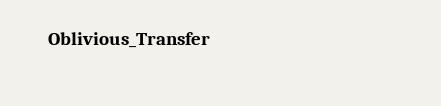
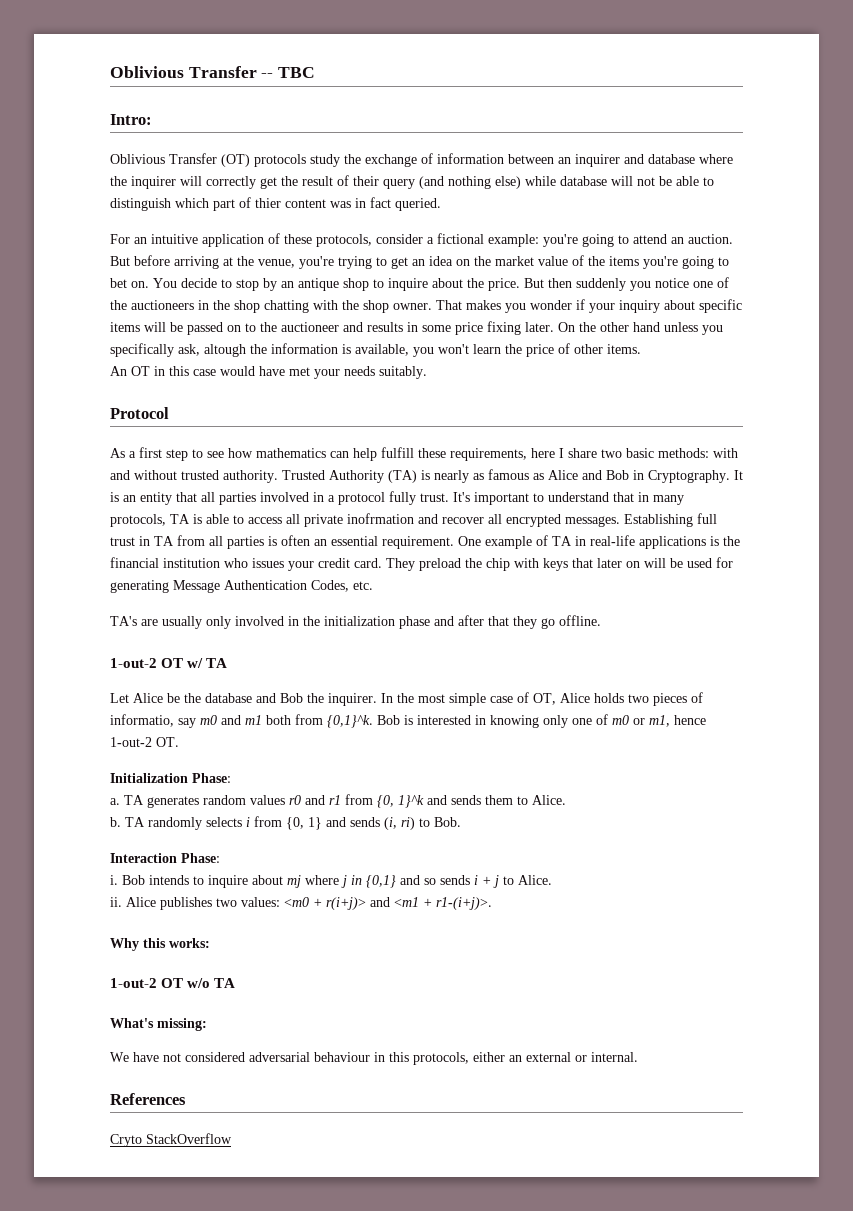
- Oblivious_Transfer
+ Oblivious Transfer -- TBC
+ Intro:
+ Oblivious Transfer (OT) protocols study the exchange of information between an inquirer and database where the inquirer will correctly get the result of their query (and nothing else) while database will not be able to distinguish which part of thier content was in fact queried.
+ For an intuitive application of these protocols, consider a fictional example: you're going to attend an auction. But before arriving at the venue, you're trying to get an idea on the market value of the items you're going to bet on. You decide to stop by an antique shop to inquire about the price. But then suddenly you notice one of the auctioneers in the shop chatting with the shop owner. That makes you wonder if your inquiry about specific items will be passed on to the auctioneer and results in some price fixing later. On the other hand unless you specifically ask, altough the information is available, you won't learn the price of other items.
+ An OT in this case would have met your needs suitably.
+ Protocol
+ As a first step to see how mathematics can help fulfill these requirements, here I share two basic methods: with and without trusted authority. Trusted Authority (TA) is nearly as famous as Alice and Bob in Cryptography. It is an entity that all parties involved in a protocol fully trust. It's important to understand that in many protocols, TA is able to access all private inofrmation and recover all encrypted messages. Establishing full trust in TA from all parties is often an essential requirement. One example of TA in real-life applications is the financial institution who issues your credit card. They preload the chip with keys that later on will be used for generating Message Authentication Codes, etc.
+ TA's are usually only involved in the initialization phase and after that they go offline.
+ 1-out-2 OT w/ TA
+ Let Alice be the database and Bob the inquirer. In the most simple case of OT, Alice holds two pieces of informatio, say m0 and m1 both from {0,1}^k. Bob is interested in knowing only one of m0 or m1, hence 1-out-2 OT.
+ Initialization Phase:
+ a. TA generates random values r0 and r1 from {0, 1}^k and sends them to Alice.
+ b. TA randomly selects i from {0, 1} and sends (i, ri) to Bob.
+ Interaction Phase:
+ i. Bob intends to inquire about mj where j in {0,1} and so sends i + j to Alice.
+ ii. Alice publishes two values: <m0 + r(i+j)> and <m1 + r1-(i+j)>.
+ Why this works:
+ 1-out-2 OT w/o TA
+ What's missing:
+ We have not considered adversarial behaviour in this protocols, either an external or internal.
+ References
+ Cryto StackOverflow

